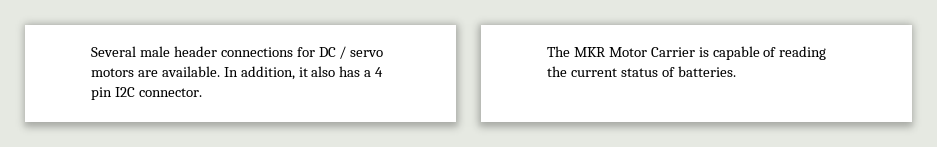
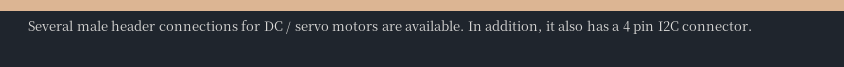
- The MKR Motor Carrier is capable of reading the current status of batteries.

